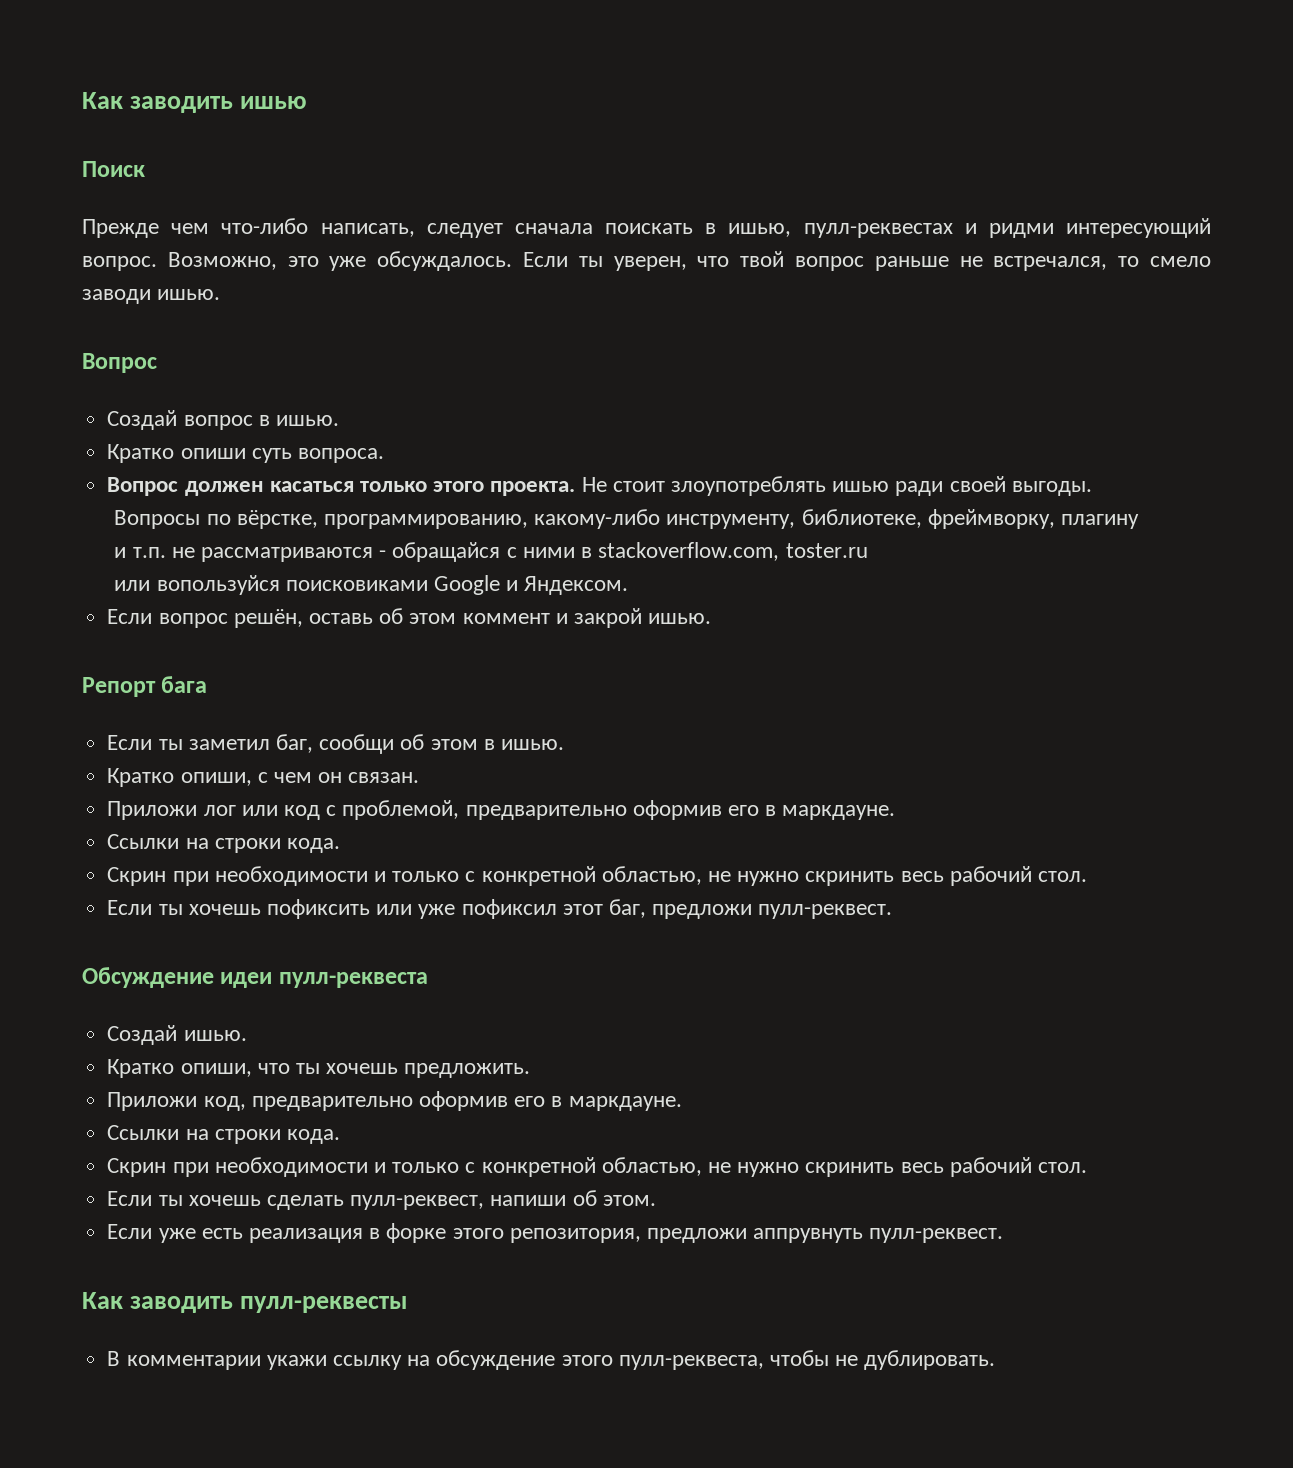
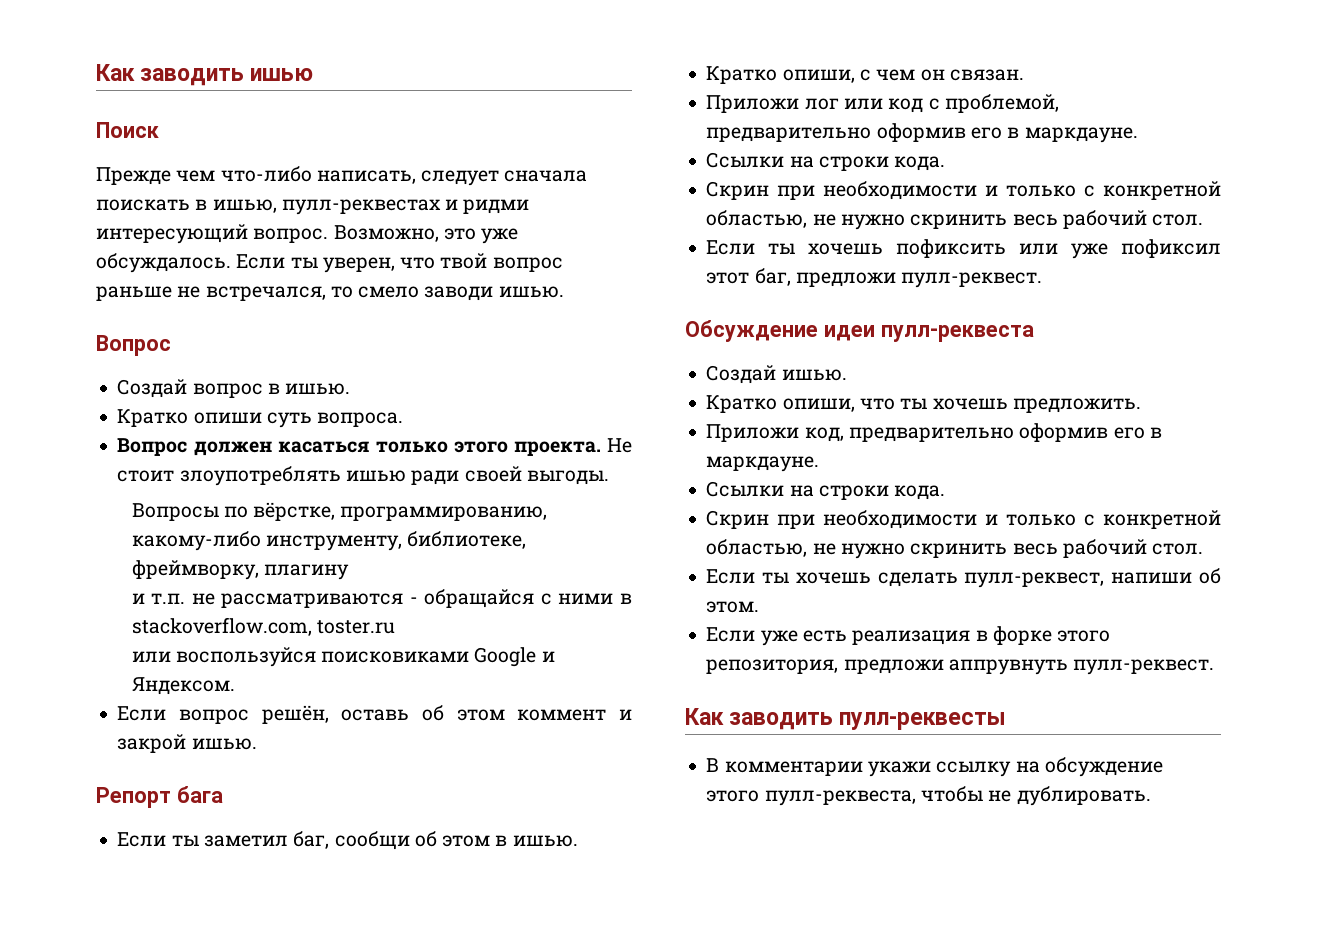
- или вопользуйся поисковиками Google и Яндексом.
+ или воспользуйся поисковиками Google и Яндексом.

